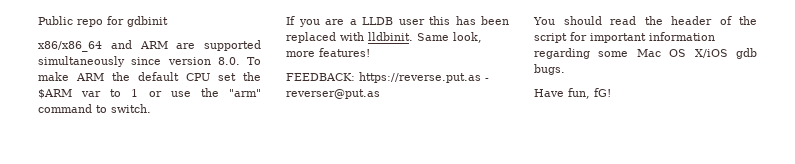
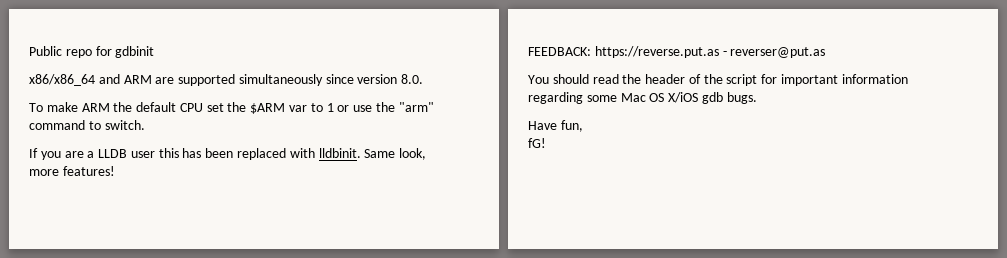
- x86/x86_64 and ARM are supported simultaneously since version 8.0. To make ARM the default CPU set the $ARM var to 1 or use the "arm" command to switch.
+ x86/x86_64 and ARM are supported simultaneously since version 8.0.
+ To make ARM the default CPU set the $ARM var to 1 or use the "arm" command to switch.
- Have fun, fG!
+ Have fun,
+ fG!

